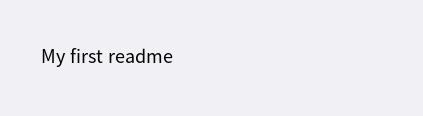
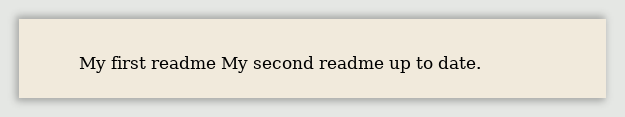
- My first readme
+ My first readme My second readme up to date.

